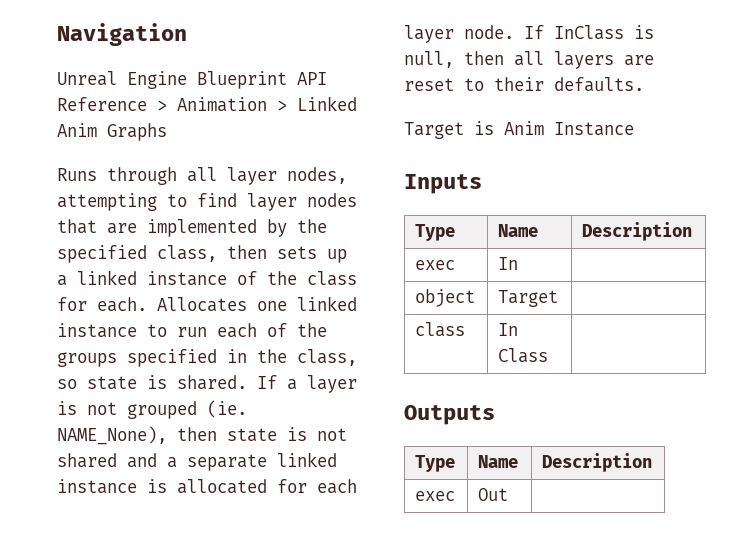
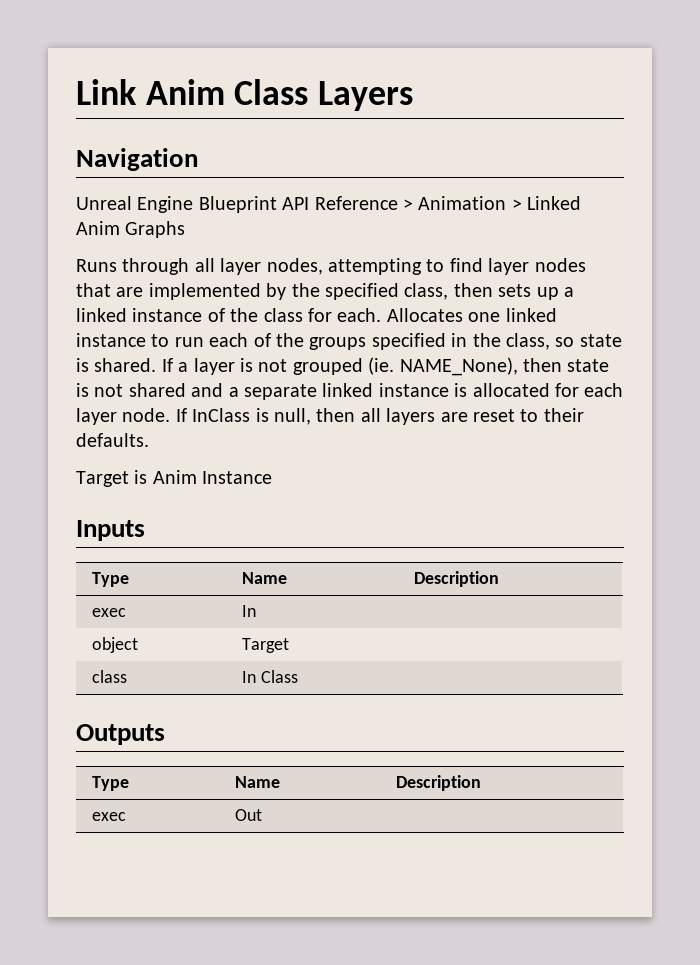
+ Link Anim Class Layers

